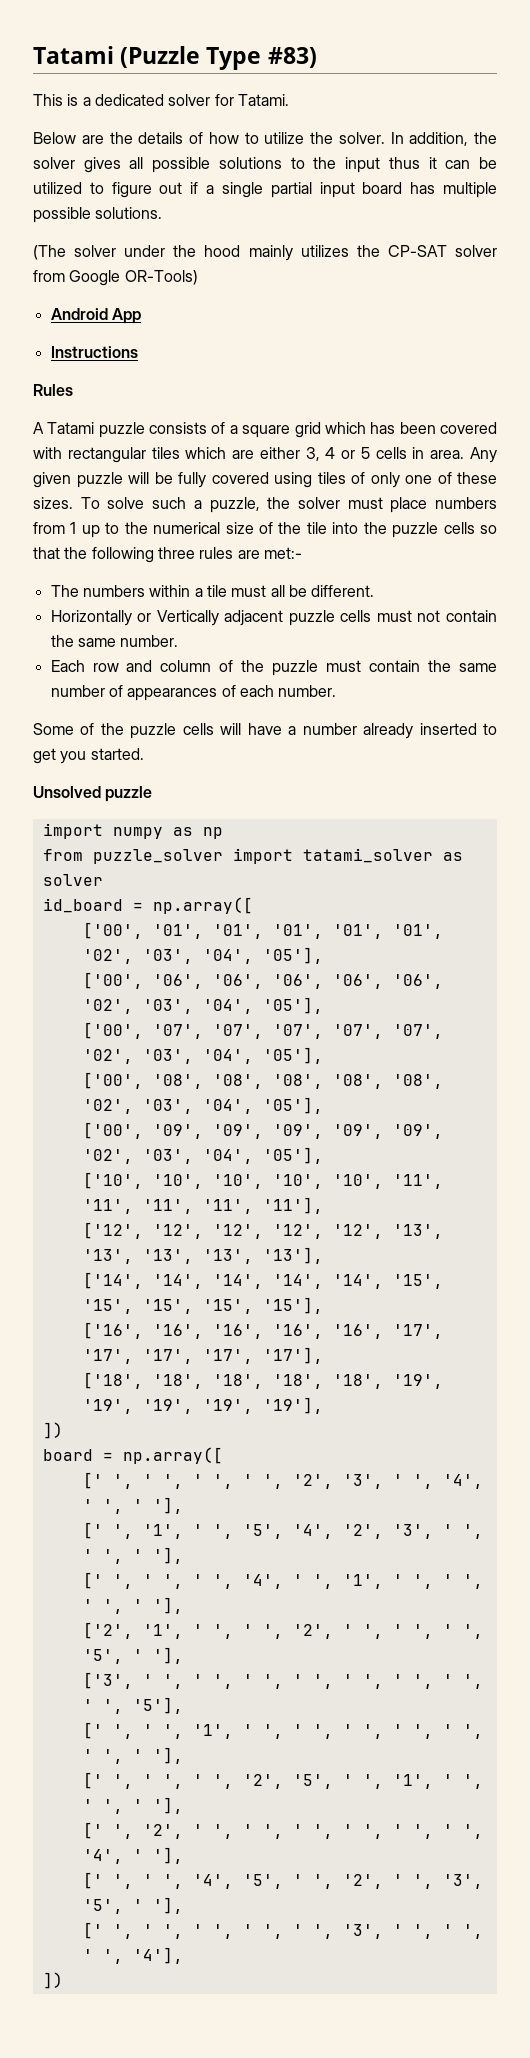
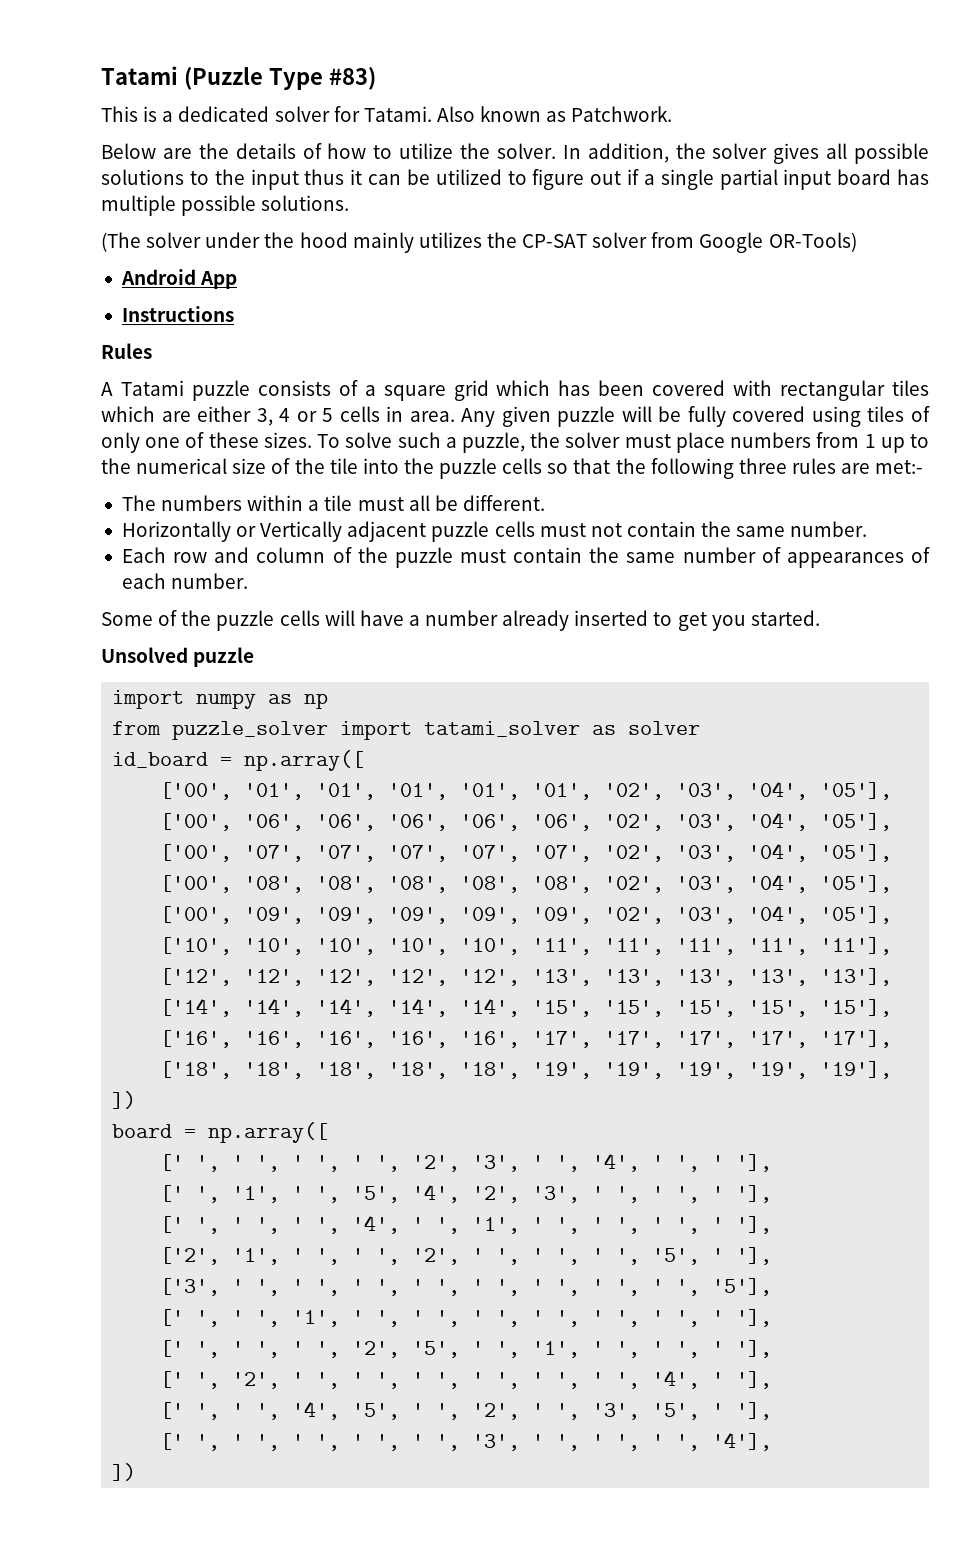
+ Also known as Patchwork.

